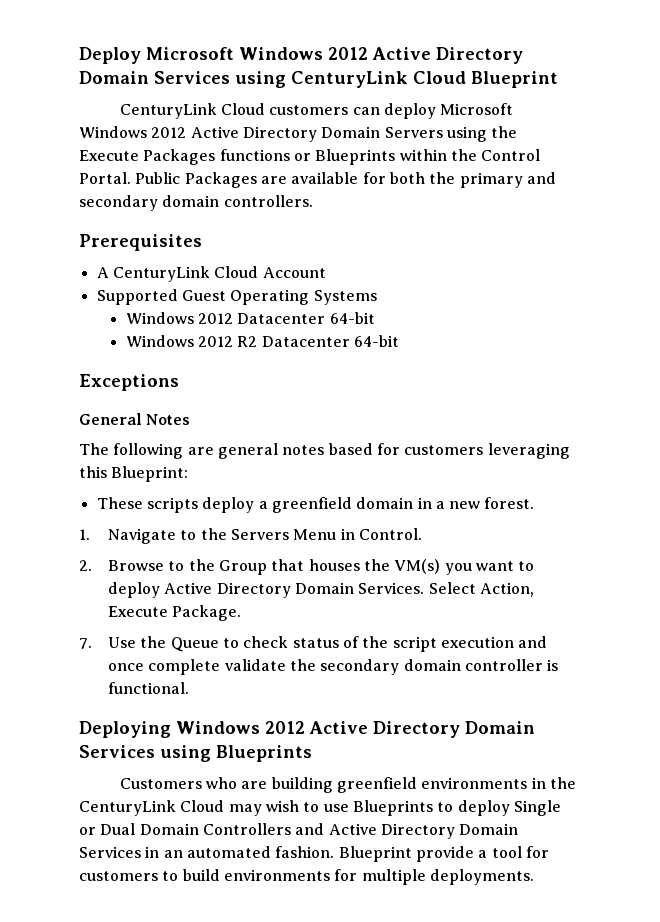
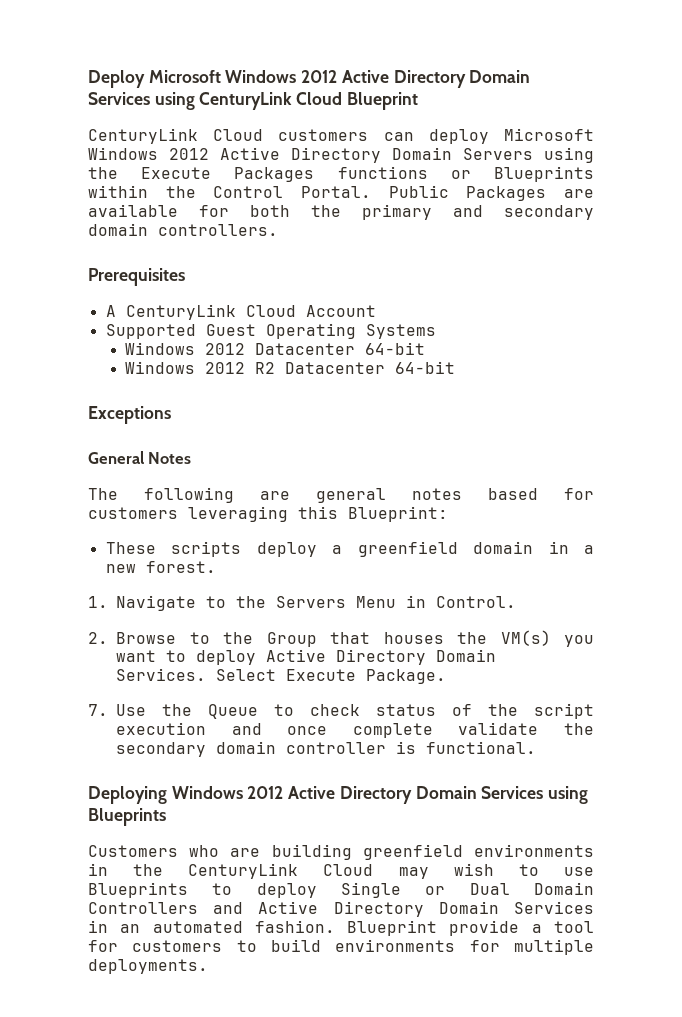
- Select Action, Execute Package.
+ Select Execute Package.

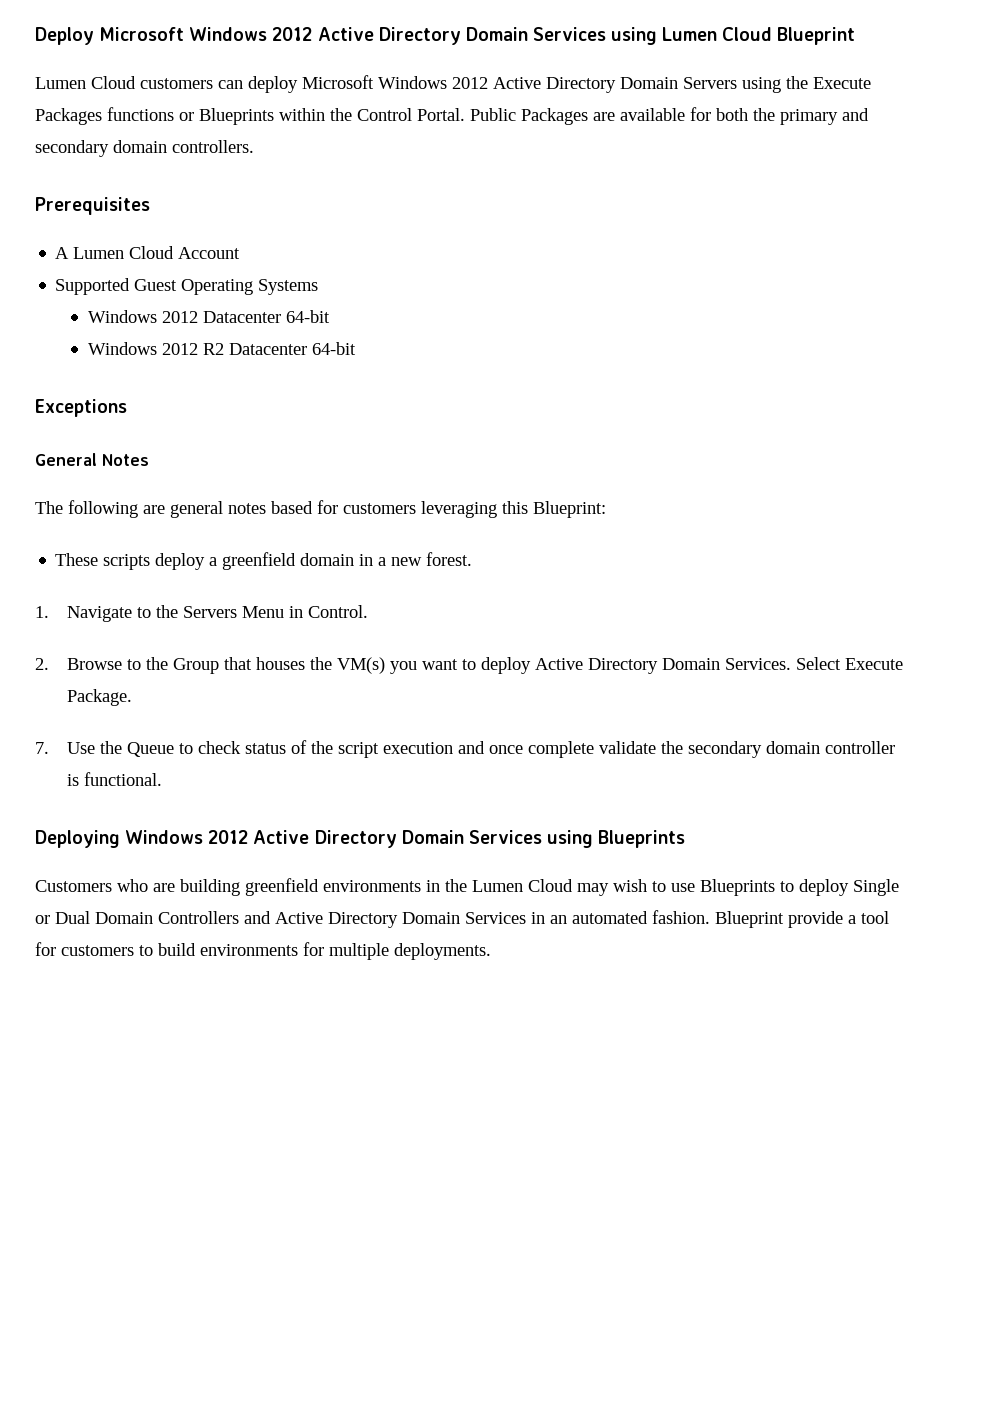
- Deploy Microsoft Windows 2012 Active Directory Domain Services using CenturyLink Cloud Blueprint
+ Deploy Microsoft Windows 2012 Active Directory Domain Services using Lumen Cloud Blueprint
- CenturyLink Cloud customers can deploy Microsoft Windows 2012 Active Directory Domain Servers using the Execute Packages functions or Blueprints within the Control Portal.
+ Lumen Cloud customers can deploy Microsoft Windows 2012 Active Directory Domain Servers using the Execute Packages functions or Blueprints within the Control Portal.
- A CenturyLink Cloud Account
+ A Lumen Cloud Account
- Customers who are building greenfield environments in the CenturyLink Cloud may wish to use Blueprints to deploy Single or Dual Domain Controllers and Active Directory Domain Services in an automated fashion.
+ Customers who are building greenfield environments in the Lumen Cloud may wish to use Blueprints to deploy Single or Dual Domain Controllers and Active Directory Domain Services in an automated fashion.

